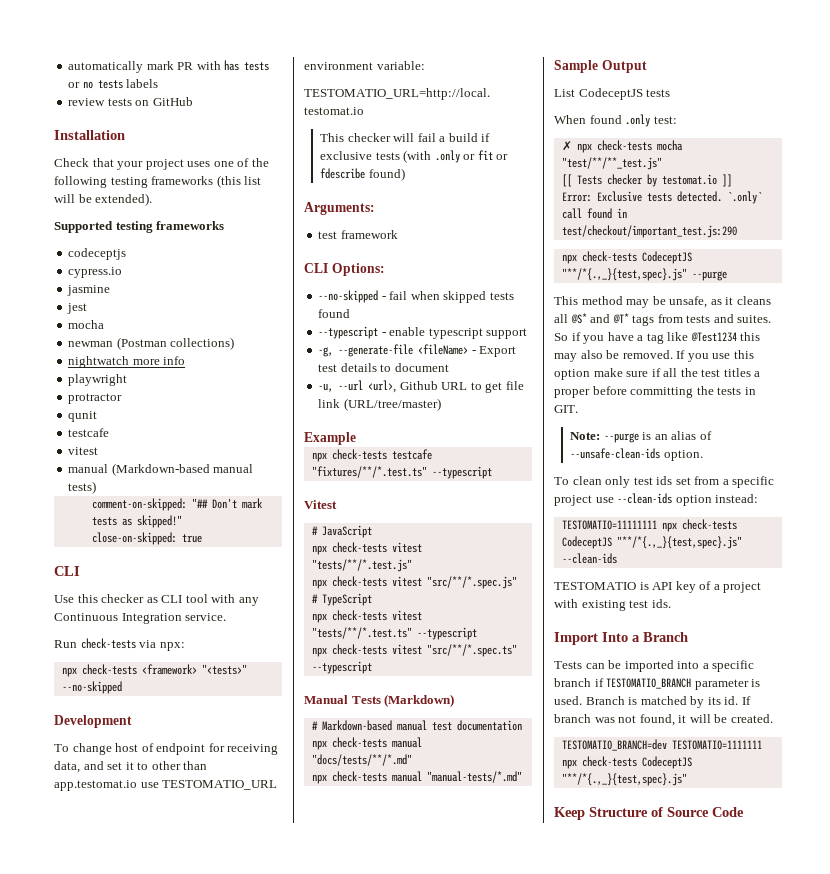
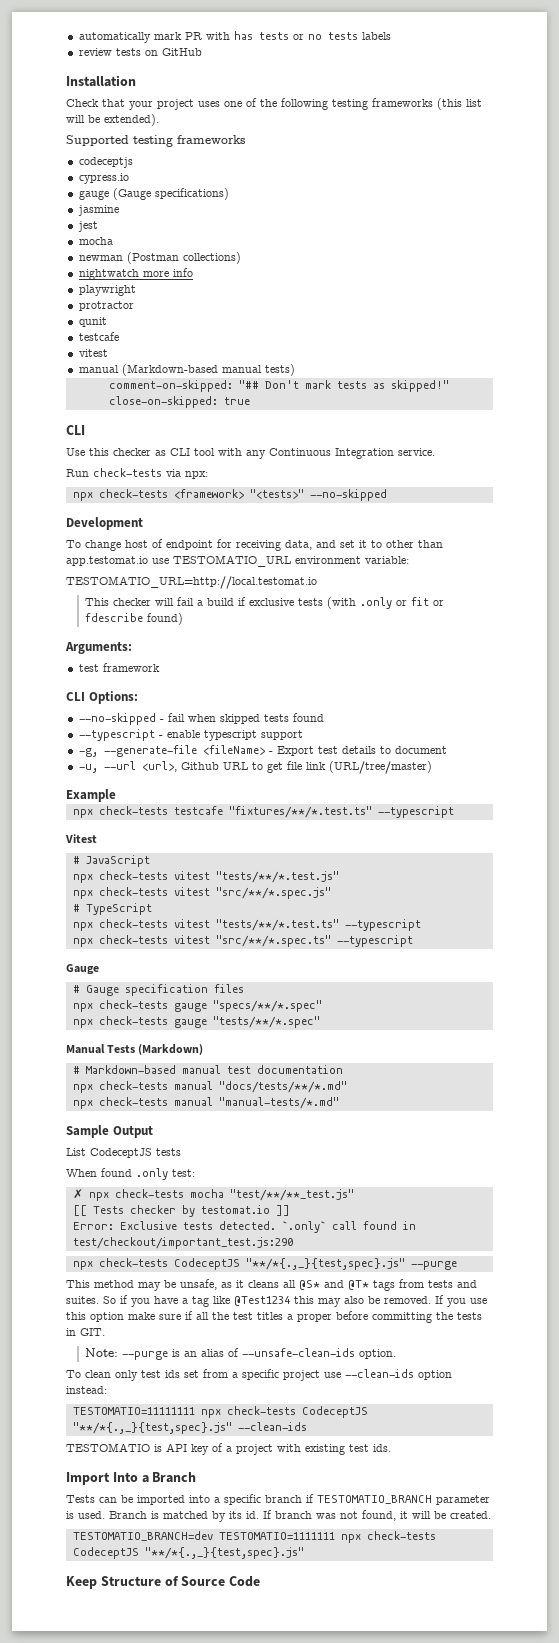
+ gauge (Gauge specifications)
  npx check-tests vitest "src/**/*.spec.ts" --typescript
+ Gauge
+ # Gauge specification files
+ npx check-tests gauge "specs/**/*.spec"
+ npx check-tests gauge "tests/**/*.spec"

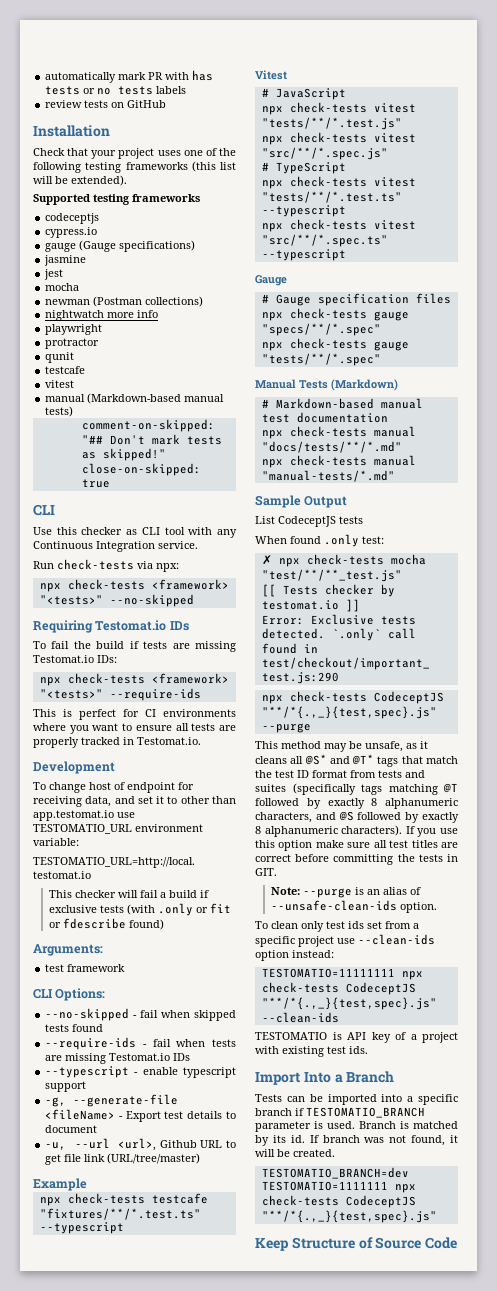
+ Requiring Testomat.io IDs
+ To fail the build if tests are missing Testomat.io IDs:
+ npx check-tests <framework> "<tests>" --require-ids
+ This is perfect for CI environments where you want to ensure all tests are properly tracked in Testomat.io.
+ --require-ids - fail when tests are missing Testomat.io IDs
- This method may be unsafe, as it cleans all @S* and @T* tags from tests and suites. So if you have a tag like @Test1234 this may also be removed.
+ This method may be unsafe, as it cleans all @S* and @T* tags that match the test ID format from tests and suites (specifically tags matching @T followed by exactly 8 alphanumeric characters, and @S followed by exactly 8 alphanumeric characters).
- If you use this option make sure if all the test titles a proper before committing the tests in GIT.
+ If you use this option make sure all test titles are correct before committing the tests in GIT.

